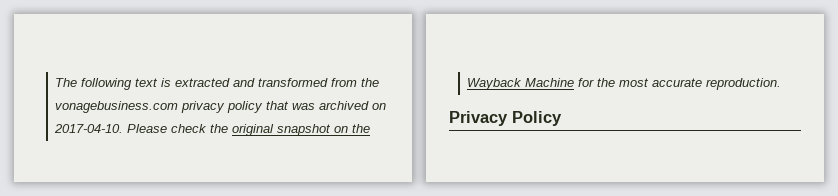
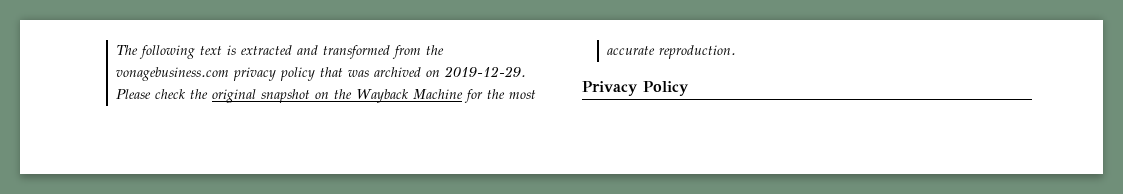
- The following text is extracted and transformed from the vonagebusiness.com privacy policy that was archived on 2017-04-10.
+ The following text is extracted and transformed from the vonagebusiness.com privacy policy that was archived on 2019-12-29.

